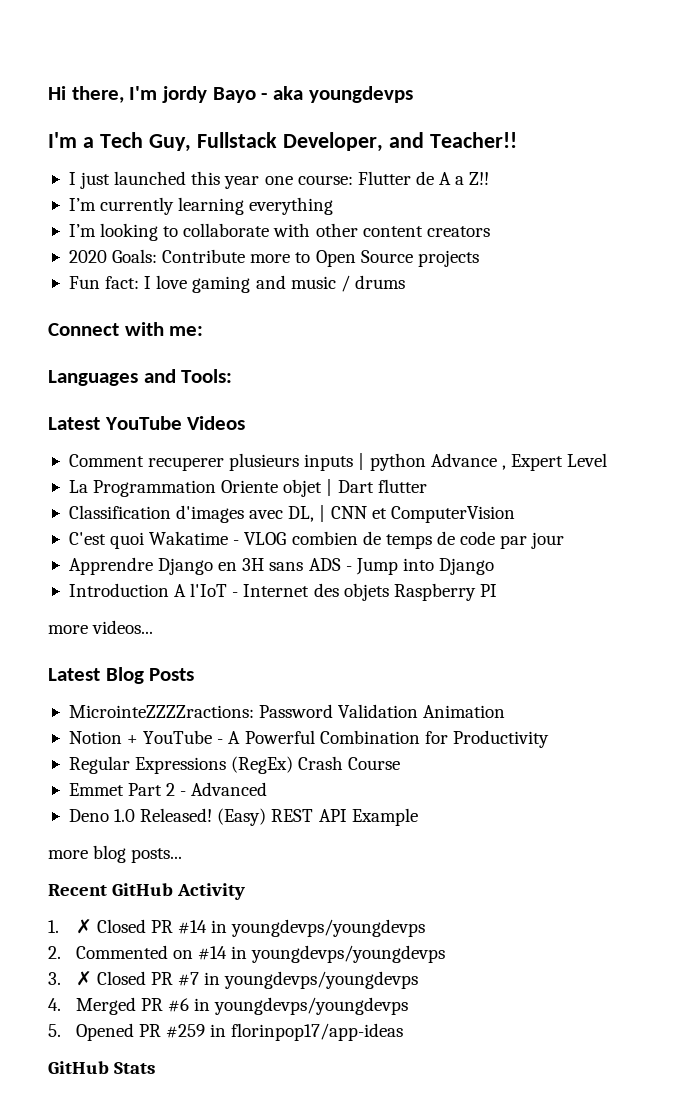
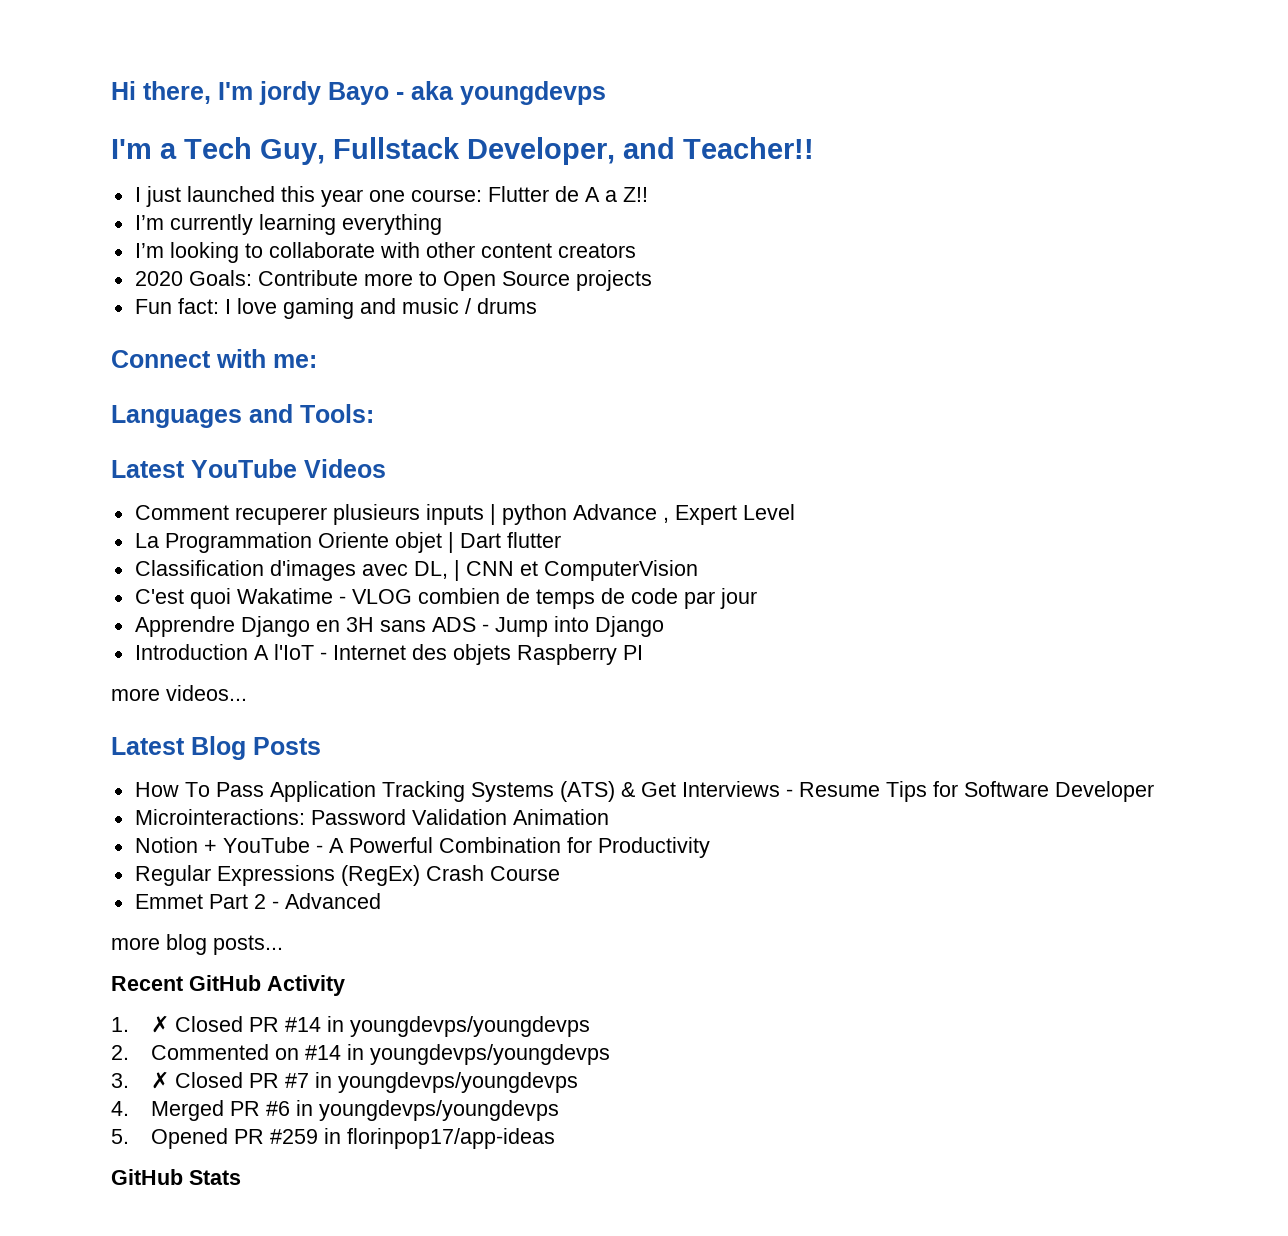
- MicrointeZZZZractions: Password Validation Animation
+ How To Pass Application Tracking Systems (ATS) & Get Interviews - Resume Tips for Software Developer
+ Microinteractions: Password Validation Animation
- Deno 1.0 Released! (Easy) REST API Example

